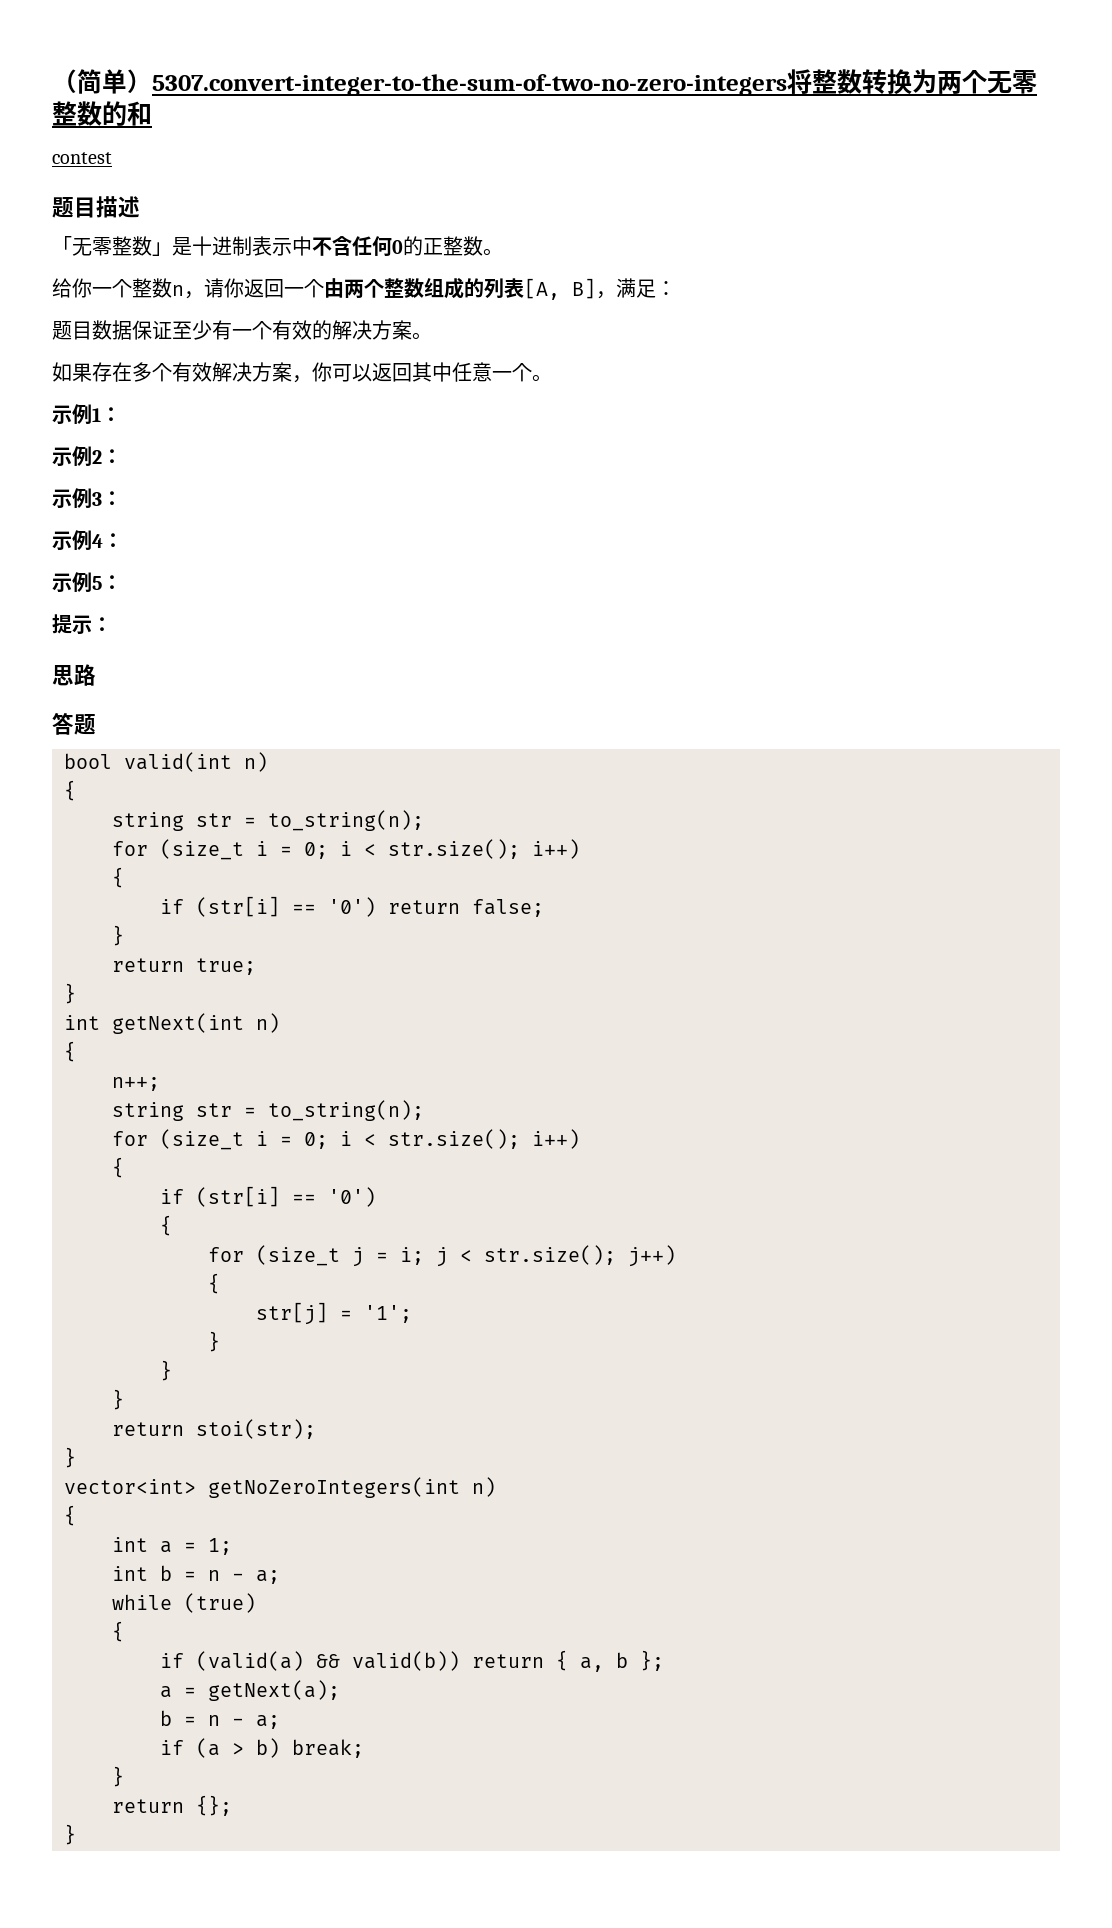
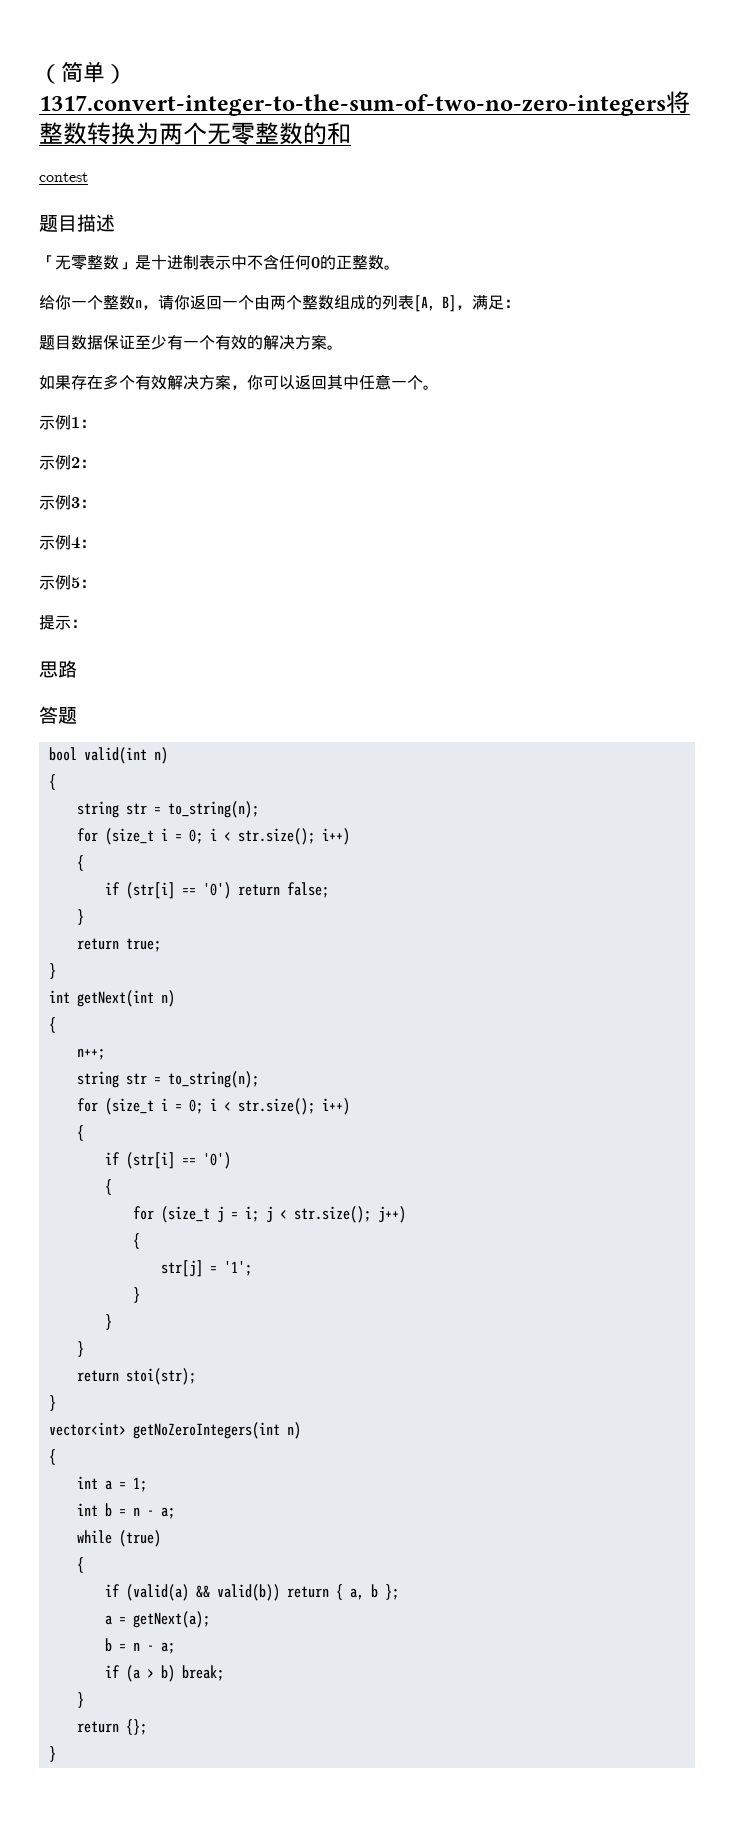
- （简单）5307.convert-integer-to-the-sum-of-two-no-zero-integers将整数转换为两个无零整数的和
+ （简单）1317.convert-integer-to-the-sum-of-two-no-zero-integers将整数转换为两个无零整数的和

